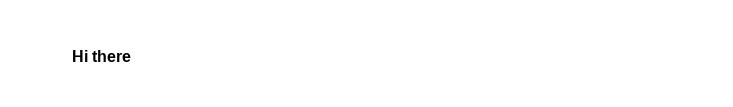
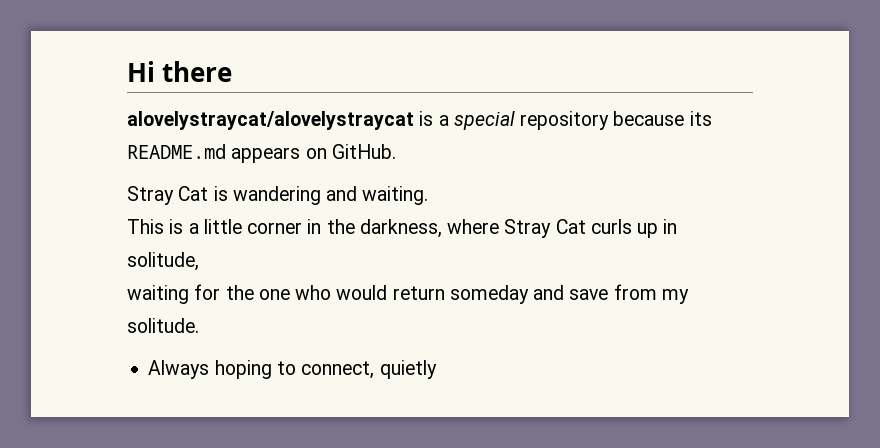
+ alovelystraycat/alovelystraycat is a special repository because its README.md appears on GitHub.
+ Stray Cat is wandering and waiting.
+ This is a little corner in the darkness, where Stray Cat curls up in solitude,
+ waiting for the one who would return someday and save from my solitude.
+ Always hoping to connect, quietly

